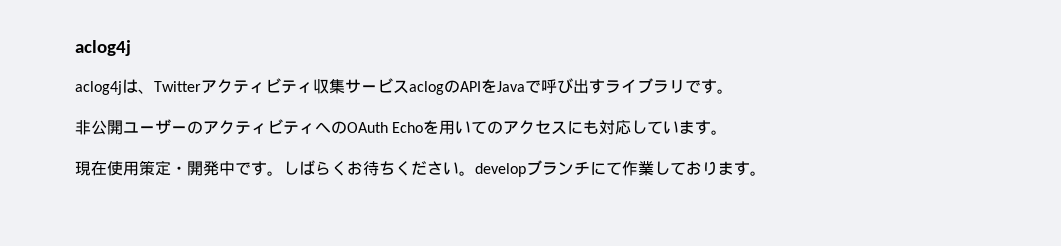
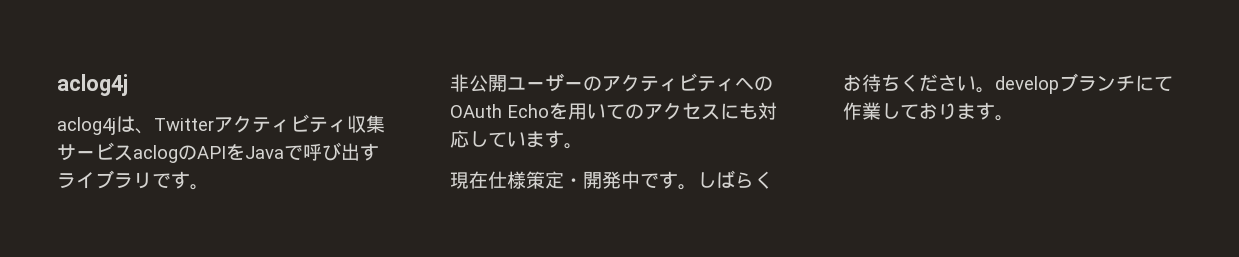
- 現在使用策定・開発中です。
+ 現在仕様策定・開発中です。

